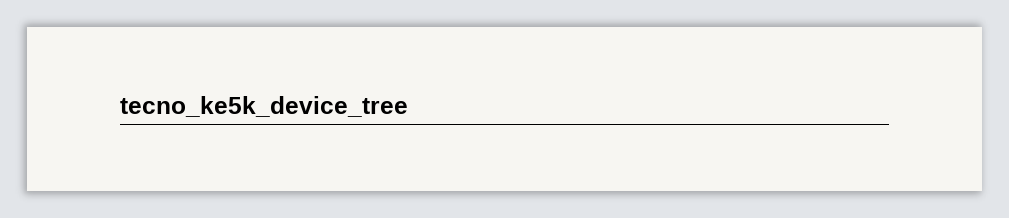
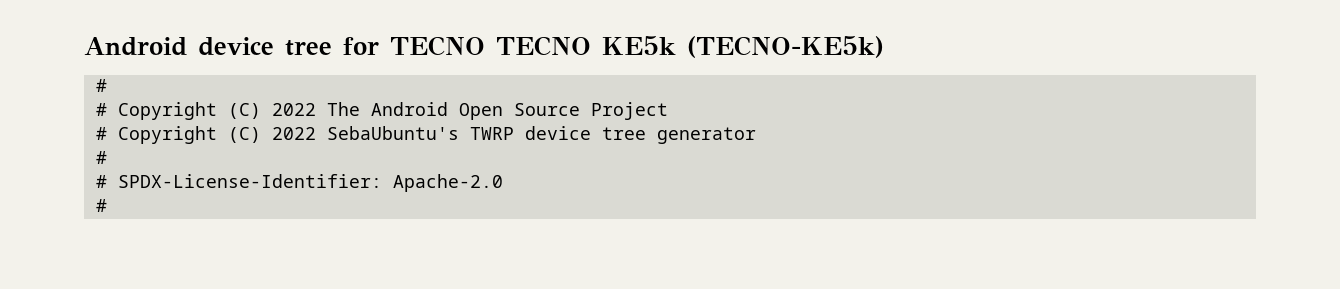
- tecno_ke5k_device_tree
+ Android device tree for TECNO TECNO KE5k (TECNO-KE5k)
+ #
+ # Copyright (C) 2022 The Android Open Source Project
+ # Copyright (C) 2022 SebaUbuntu's TWRP device tree generator
+ #
+ # SPDX-License-Identifier: Apache-2.0
+ #

